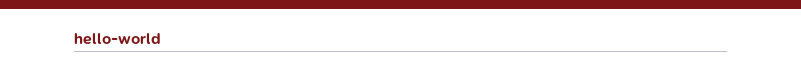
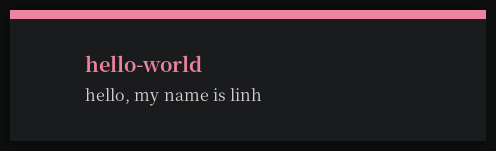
+ hello, my name is linh

